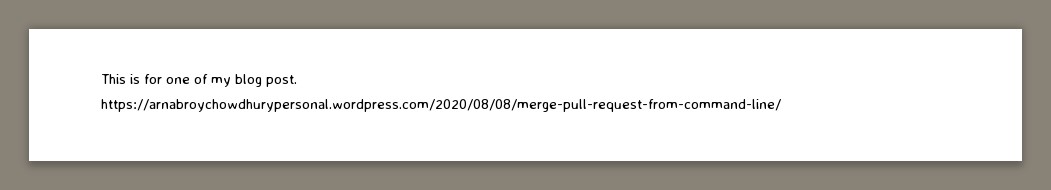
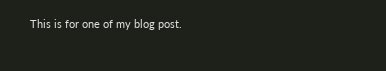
- https://arnabroychowdhurypersonal.wordpress.com/2020/08/08/merge-pull-request-from-command-line/

